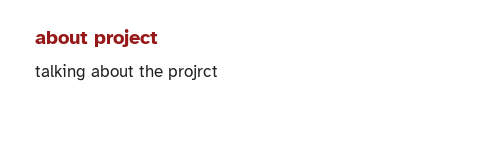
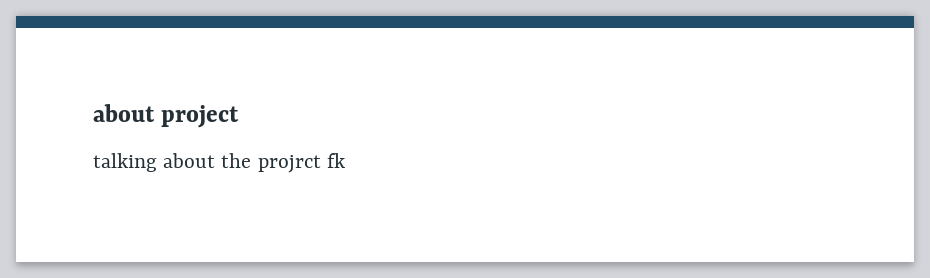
- talking about the projrct
+ talking about the projrct fk

